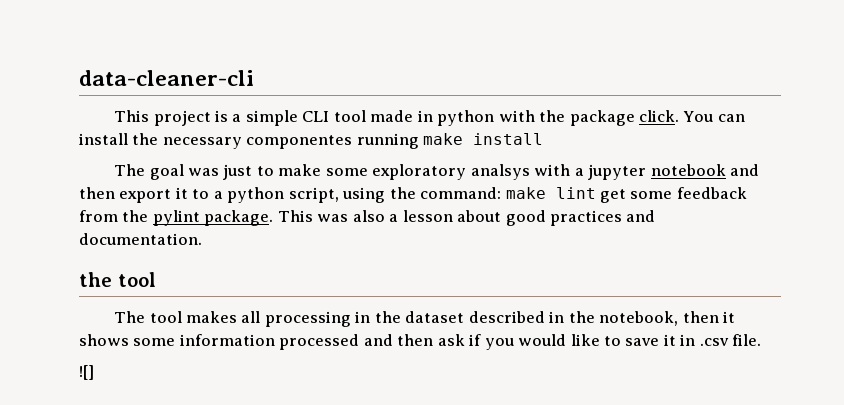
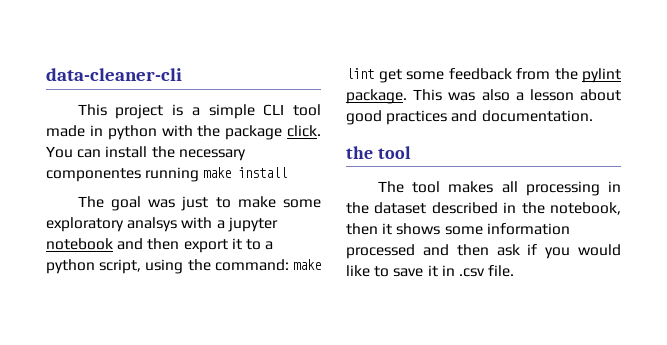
- ![]

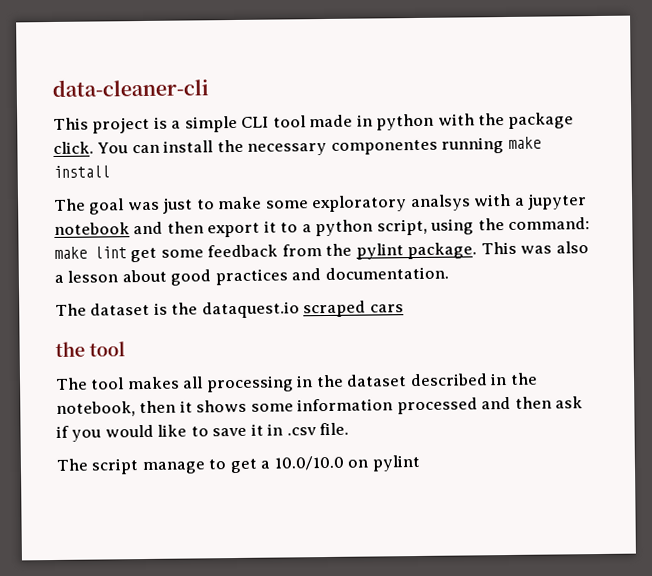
+ The dataset is the dataquest.io scraped cars
+ The script manage to get a 10.0/10.0 on pylint

